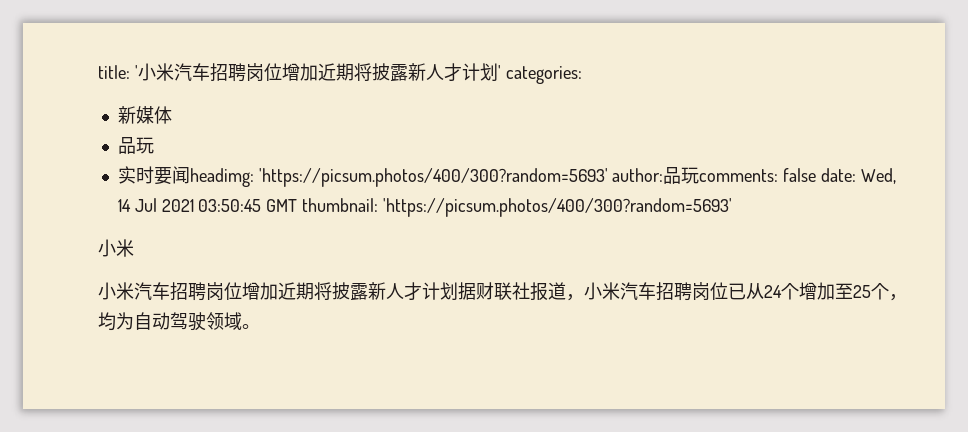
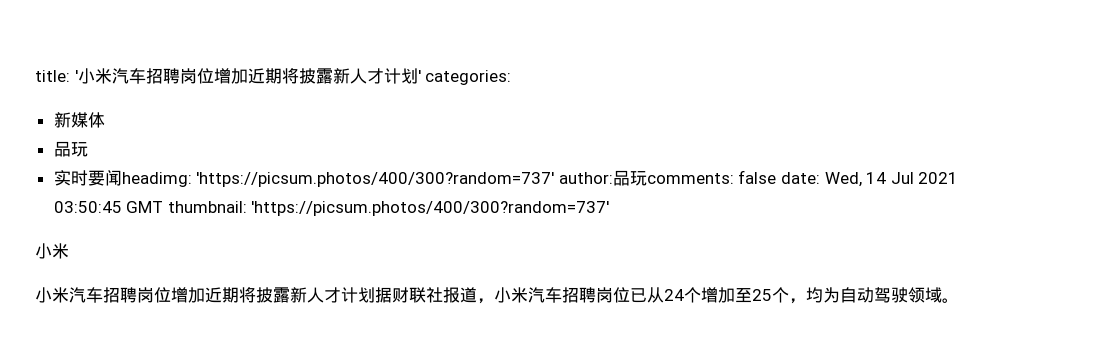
- 实时要闻headimg: 'https://picsum.photos/400/300?random=5693' author:品玩comments: false date: Wed, 14 Jul 2021 03:50:45 GMT thumbnail: 'https://picsum.photos/400/300?random=5693'
+ 实时要闻headimg: 'https://picsum.photos/400/300?random=737' author:品玩comments: false date: Wed, 14 Jul 2021 03:50:45 GMT thumbnail: 'https://picsum.photos/400/300?random=737'

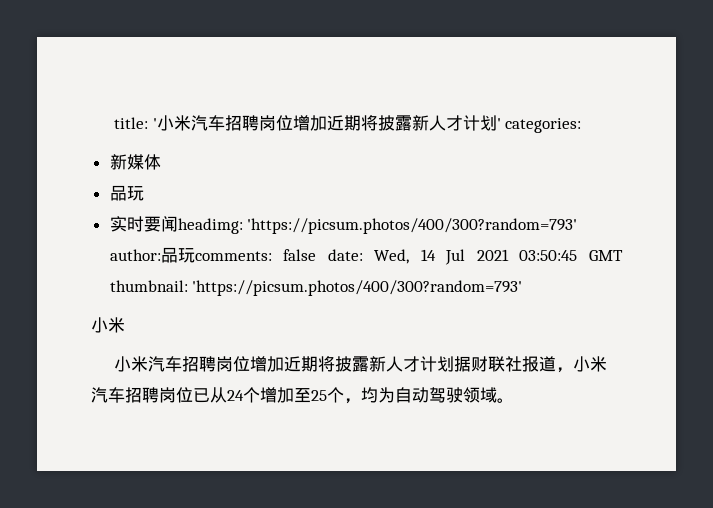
- 实时要闻headimg: 'https://picsum.photos/400/300?random=737' author:品玩comments: false date: Wed, 14 Jul 2021 03:50:45 GMT thumbnail: 'https://picsum.photos/400/300?random=737'
+ 实时要闻headimg: 'https://picsum.photos/400/300?random=793' author:品玩comments: false date: Wed, 14 Jul 2021 03:50:45 GMT thumbnail: 'https://picsum.photos/400/300?random=793'

